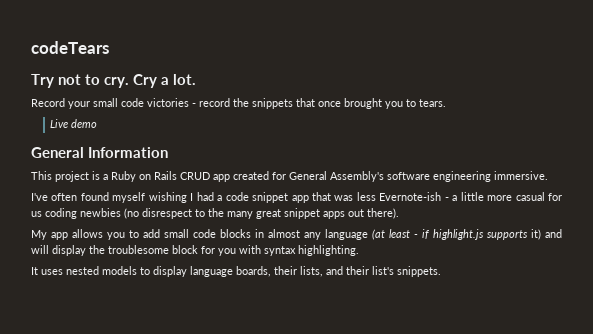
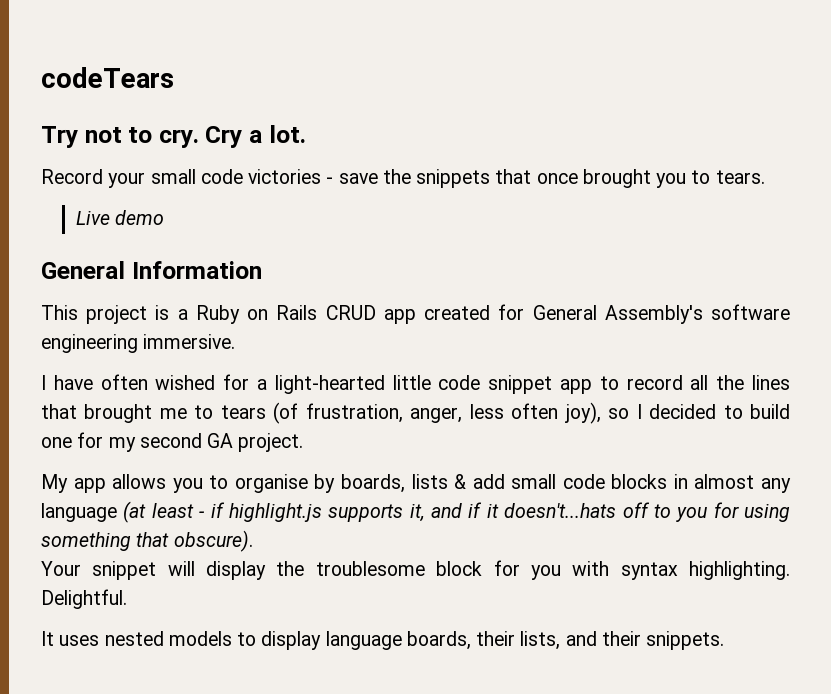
- Record your small code victories - record the snippets that once brought you to tears.
+ Record your small code victories - save the snippets that once brought you to tears.
- I've often found myself wishing I had a code snippet app that was less Evernote-ish - a little more casual for us coding newbies (no disrespect to the many great snippet apps out there).
+ I have often wished for a light-hearted little code snippet app to record all the lines that brought me to tears (of frustration, anger, less often joy), so I decided to build one for my second GA project.
- My app allows you to add small code blocks in almost any language (at least - if highlight.js supports it) and will display the troublesome block for you with syntax highlighting.
+ My app allows you to organise by boards, lists & add small code blocks in almost any language (at least - if highlight.js supports it, and if it doesn't...hats off to you for using something that obscure).
+ Your snippet will display the troublesome block for you with syntax highlighting. Delightful.
- It uses nested models to display language boards, their lists, and their list's snippets.
+ It uses nested models to display language boards, their lists, and their snippets.

